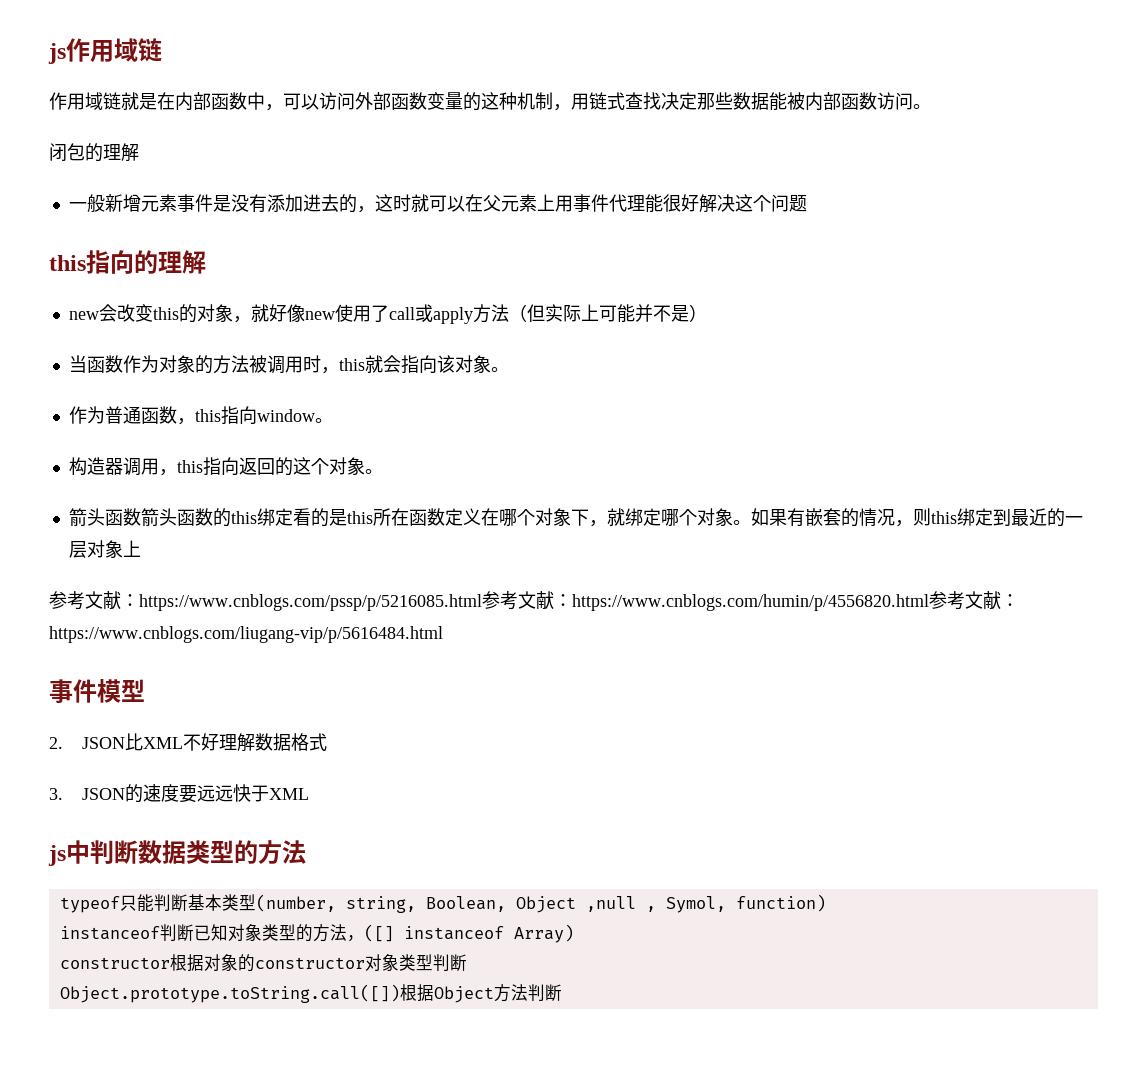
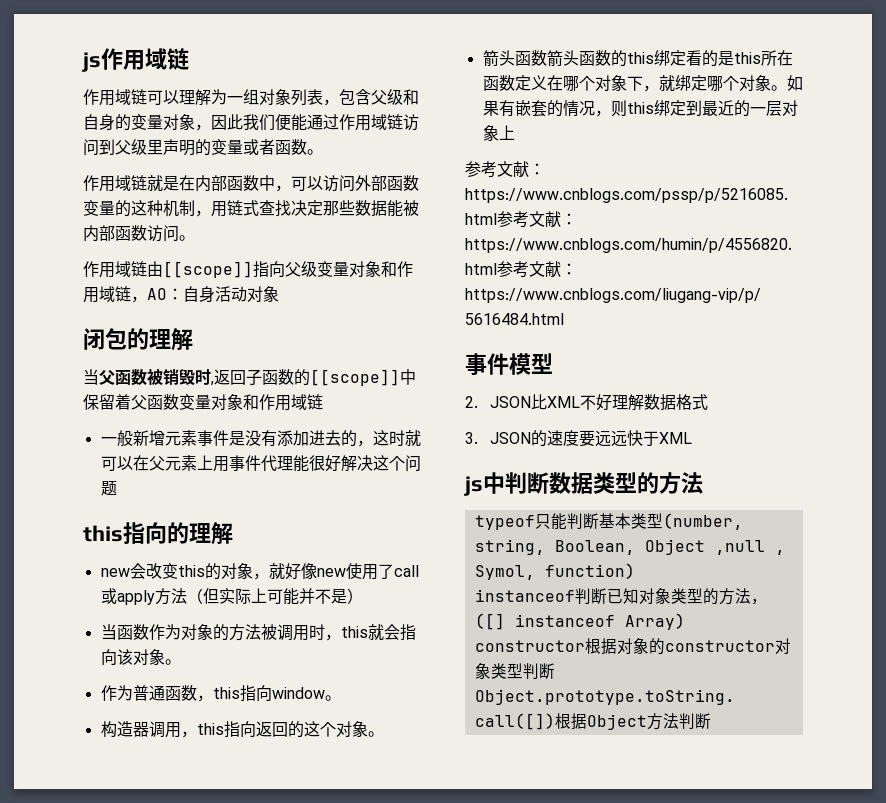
+ 作用域链可以理解为一组对象列表，包含父级和自身的变量对象，因此我们便能通过作用域链访问到父级里声明的变量或者函数。
+ 作用域链由[[scope]]指向父级变量对象和作用域链，AO：自身活动对象
  闭包的理解
+ 当父函数被销毁时,返回子函数的[[scope]]中保留着父函数变量对象和作用域链

